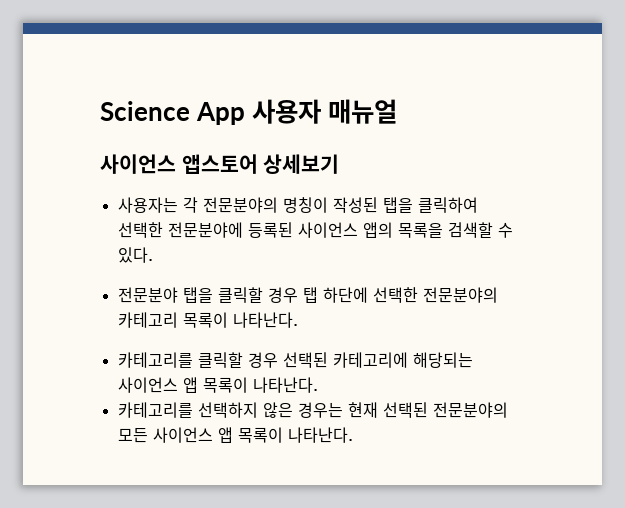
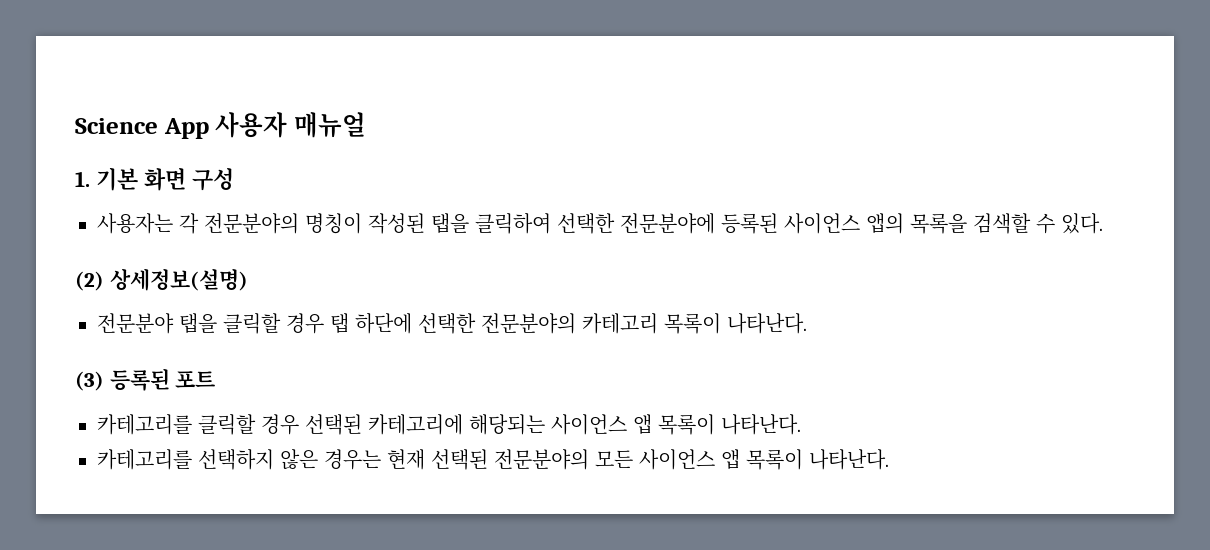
- 사이언스 앱스토어 상세보기
+ 1. 기본 화면 구성
+ (2) 상세정보(설명)
+ (3) 등록된 포트

